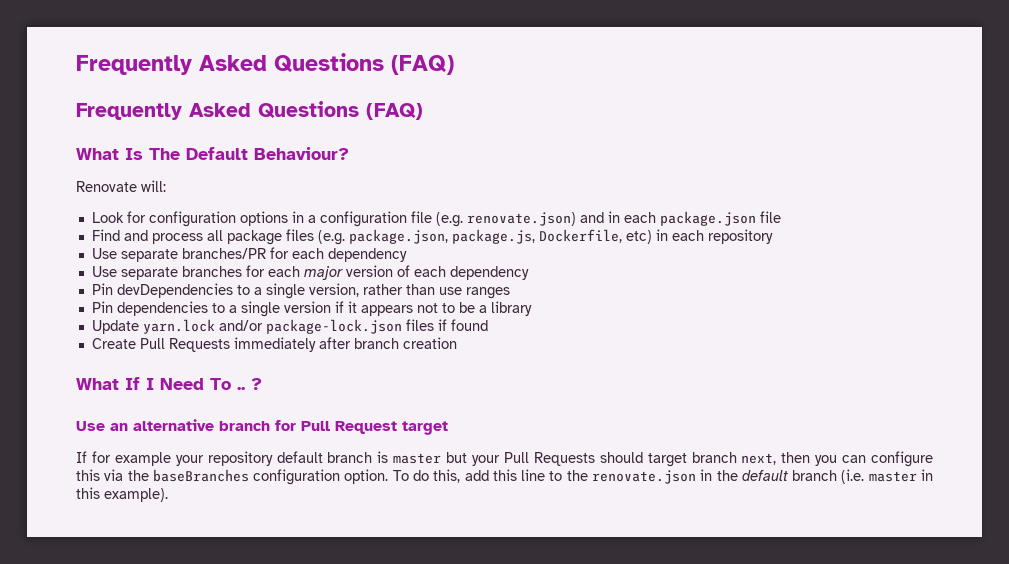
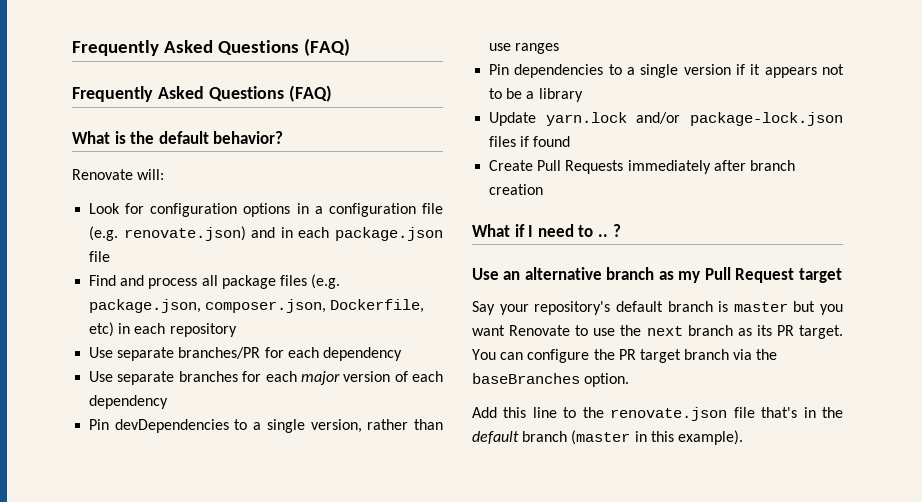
- What Is The Default Behaviour?
+ What is the default behavior?
- Find and process all package files (e.g. package.json, package.js, Dockerfile, etc) in each repository
+ Find and process all package files (e.g. package.json, composer.json, Dockerfile, etc) in each repository
- What If I Need To ..
+ What if I need to ..
- Use an alternative branch for Pull Request target
+ Use an alternative branch as my Pull Request target
- If for example your repository default branch is master but your Pull Requests should target branch next, then you can configure this via the baseBranches configuration option. To do this, add this line to the renovate.json in the default branch (i.e. master in this example).
+ Say your repository's default branch is master but you want Renovate to use the next branch as its PR target. You can configure the PR target branch via the baseBranches option.
+ Add this line to the renovate.json file that's in the default branch (master in this example).

